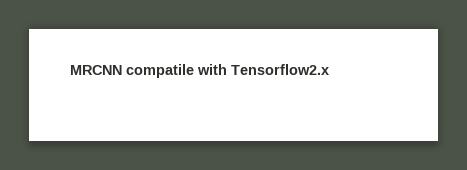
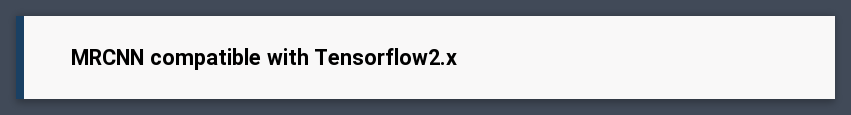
- MRCNN compatile with Tensorflow2.x
+ MRCNN compatible with Tensorflow2.x

